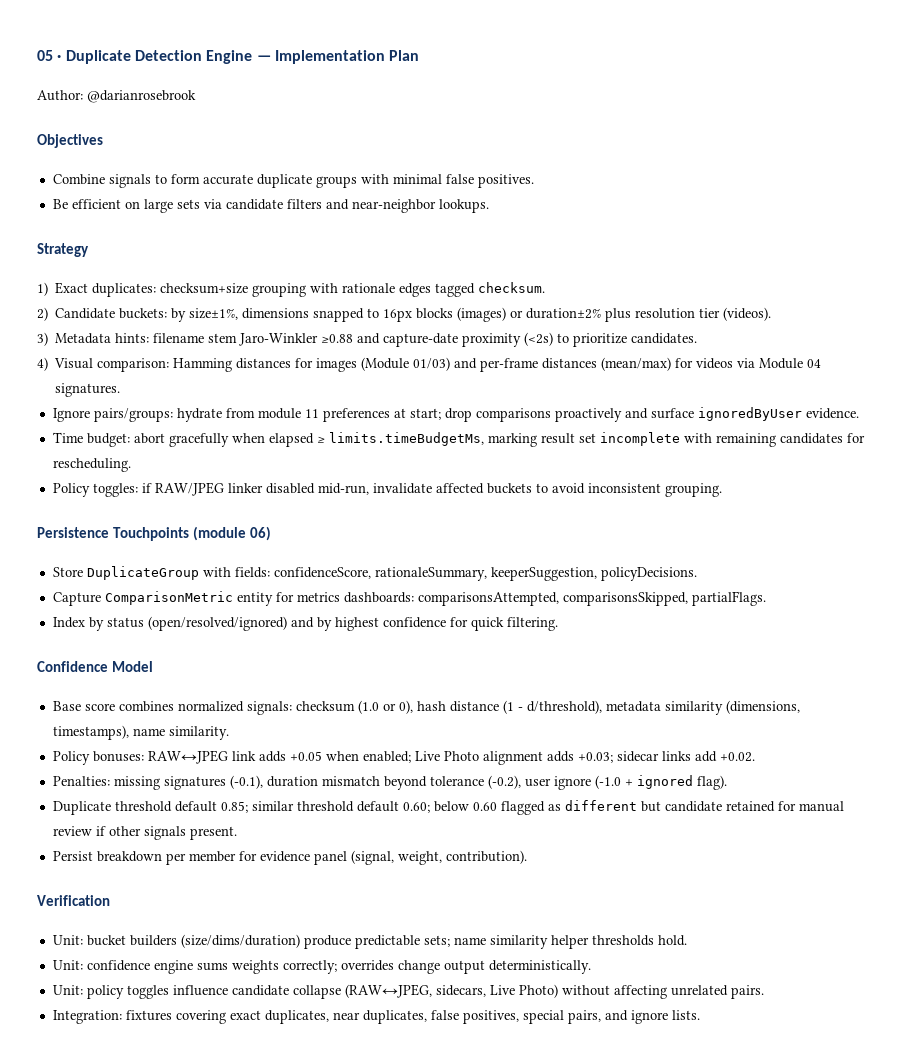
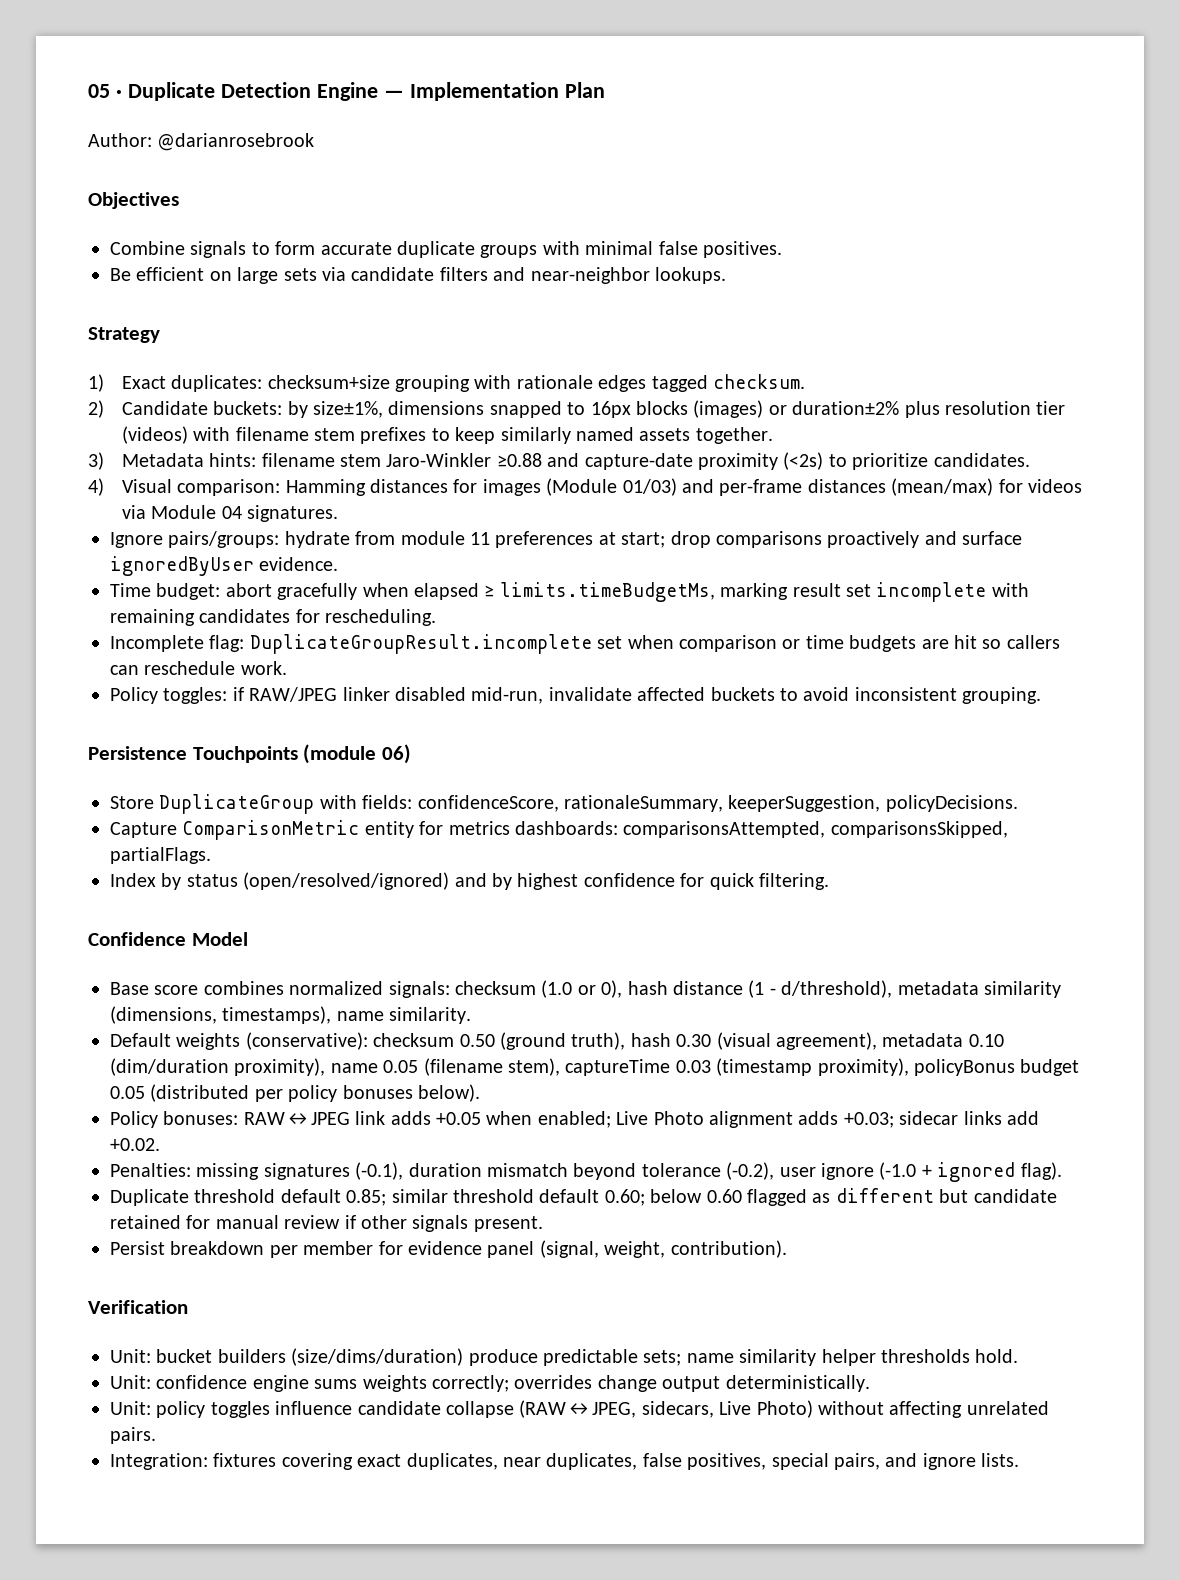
- 2) Candidate buckets: by size±1%, dimensions snapped to 16px blocks (images) or duration±2% plus resolution tier (videos).
+ 2) Candidate buckets: by size±1%, dimensions snapped to 16px blocks (images) or duration±2% plus resolution tier (videos) with filename stem prefixes to keep similarly named assets together.
+ Incomplete flag: DuplicateGroupResult.incomplete set when comparison or time budgets are hit so callers can reschedule work.
+ Default weights (conservative): checksum 0.50 (ground truth), hash 0.30 (visual agreement), metadata 0.10 (dim/duration proximity), name 0.05 (filename stem), captureTime 0.03 (timestamp proximity), policyBonus budget 0.05 (distributed per policy bonuses below).

